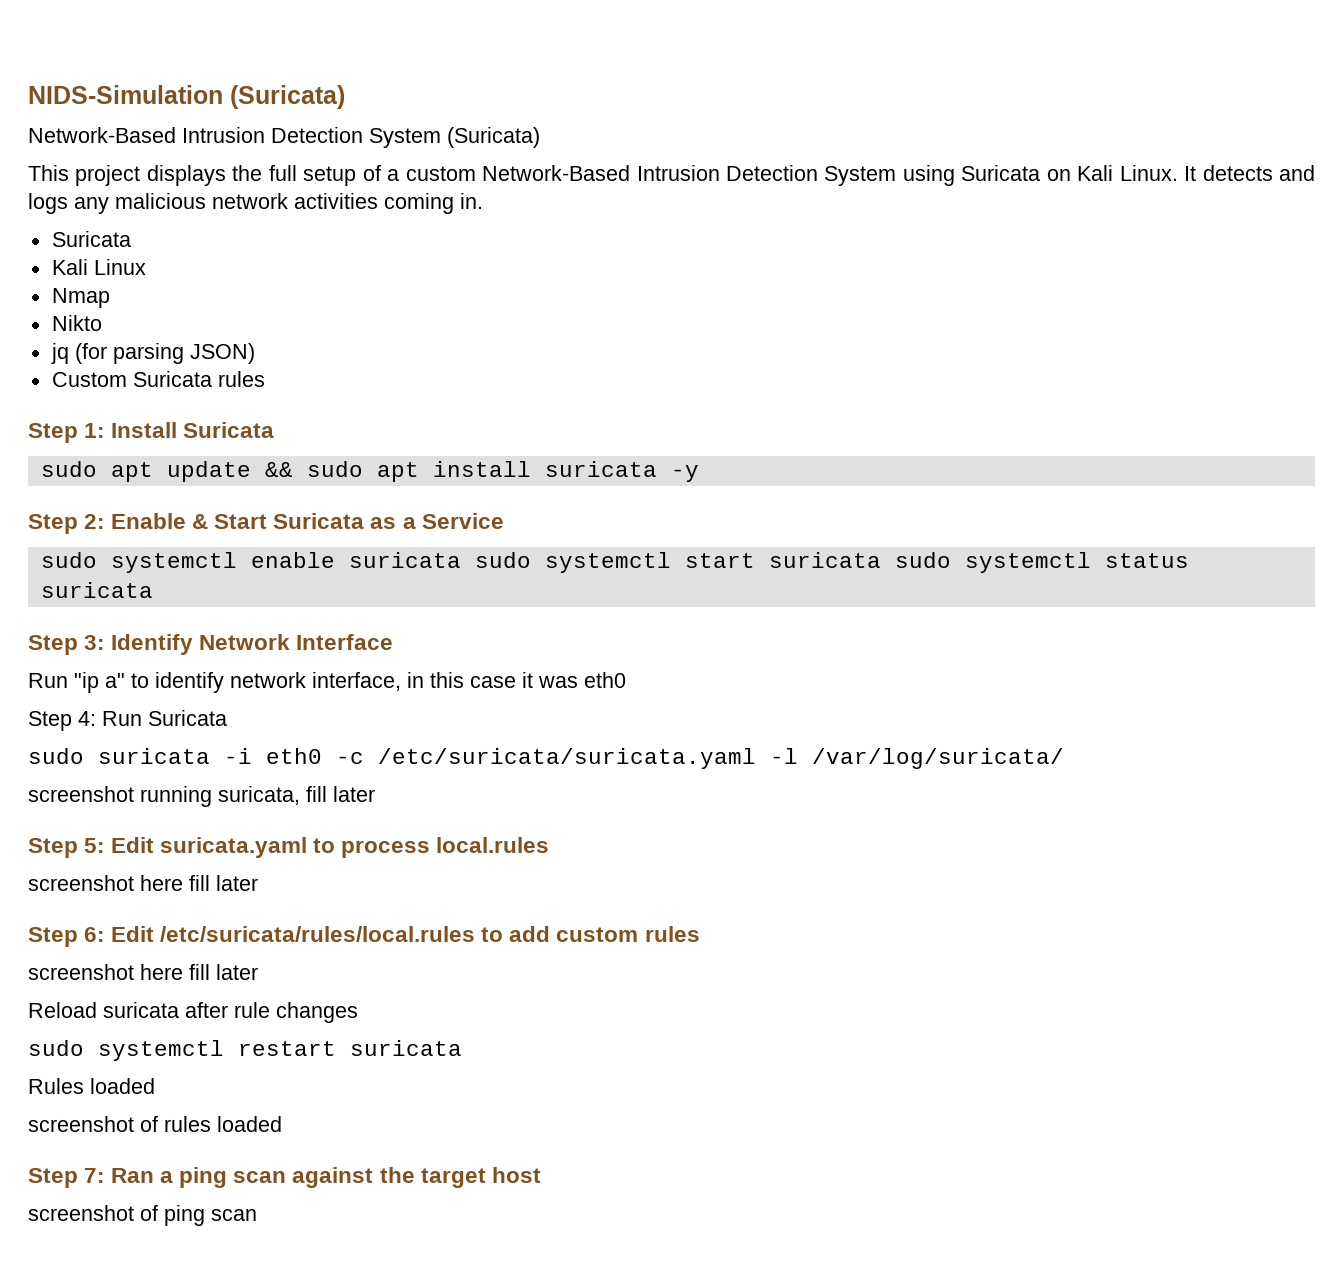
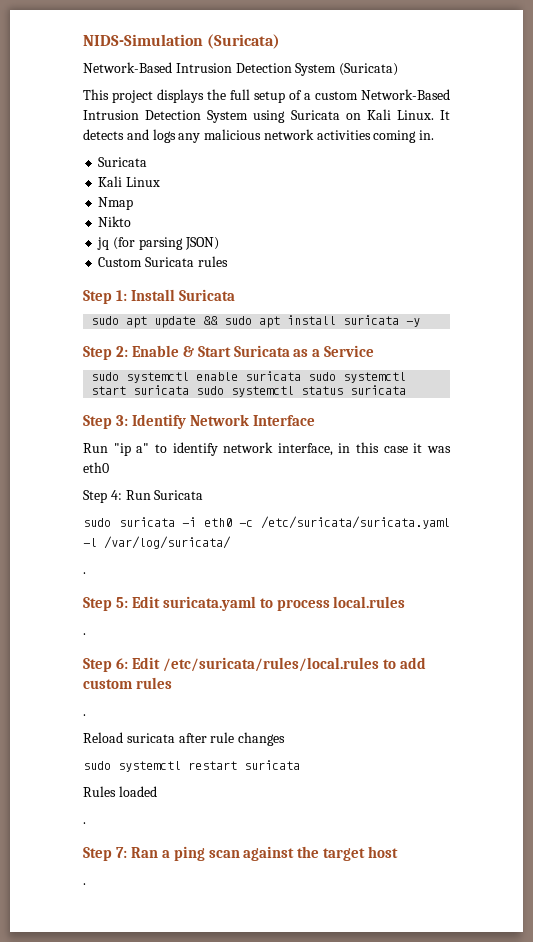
  sudo suricata -i eth0 -c /etc/suricata/suricata.yaml -l /var/log/suricata/
- screenshot running suricata, fill later
+ .
  Step 5: Edit suricata.yaml to process local.rules
- screenshot here fill later
+ .
  Step 6: Edit /etc/suricata/rules/local.rules to add custom rules
- screenshot here fill later
+ .
  Rules loaded
- screenshot of rules loaded
+ .
  Step 7: Ran a ping scan against the target host
- screenshot of ping scan
+ .

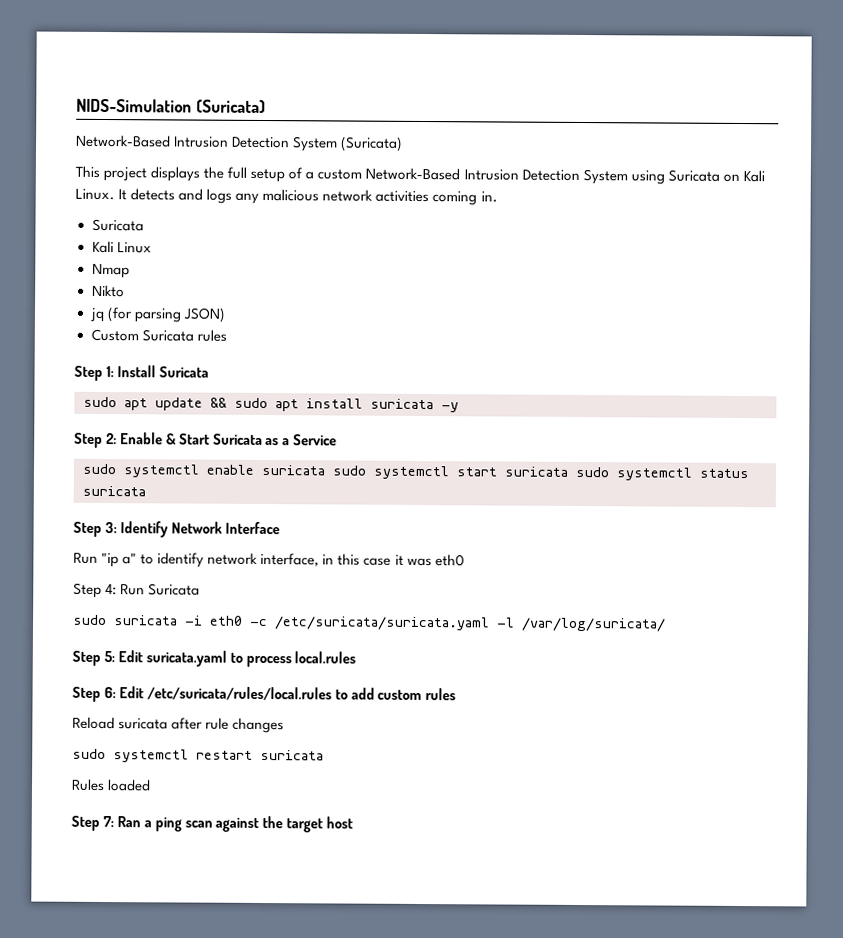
  sudo suricata -i eth0 -c /etc/suricata/suricata.yaml -l /var/log/suricata/
- .
  Step 5: Edit suricata.yaml to process local.rules
- .
  Step 6: Edit /etc/suricata/rules/local.rules to add custom rules
- .
  Rules loaded
- .
  Step 7: Ran a ping scan against the target host
- .

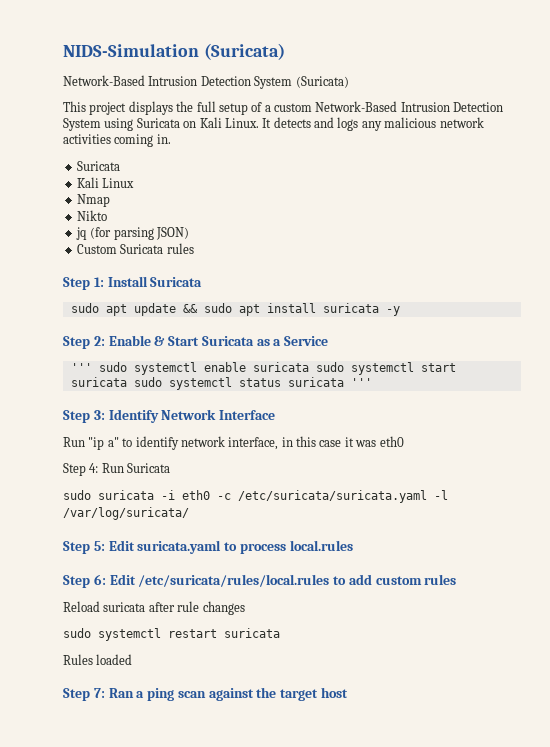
- sudo systemctl enable suricata sudo systemctl start suricata sudo systemctl status suricata
+ ''' sudo systemctl enable suricata sudo systemctl start suricata sudo systemctl status suricata '''

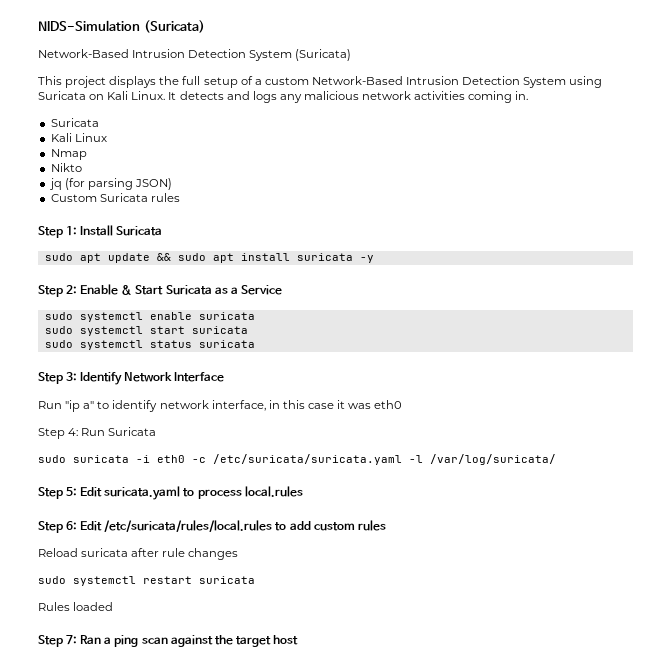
- ''' sudo systemctl enable suricata sudo systemctl start suricata sudo systemctl status suricata '''
+ sudo systemctl enable suricata
+ sudo systemctl start suricata
+ sudo systemctl status suricata

